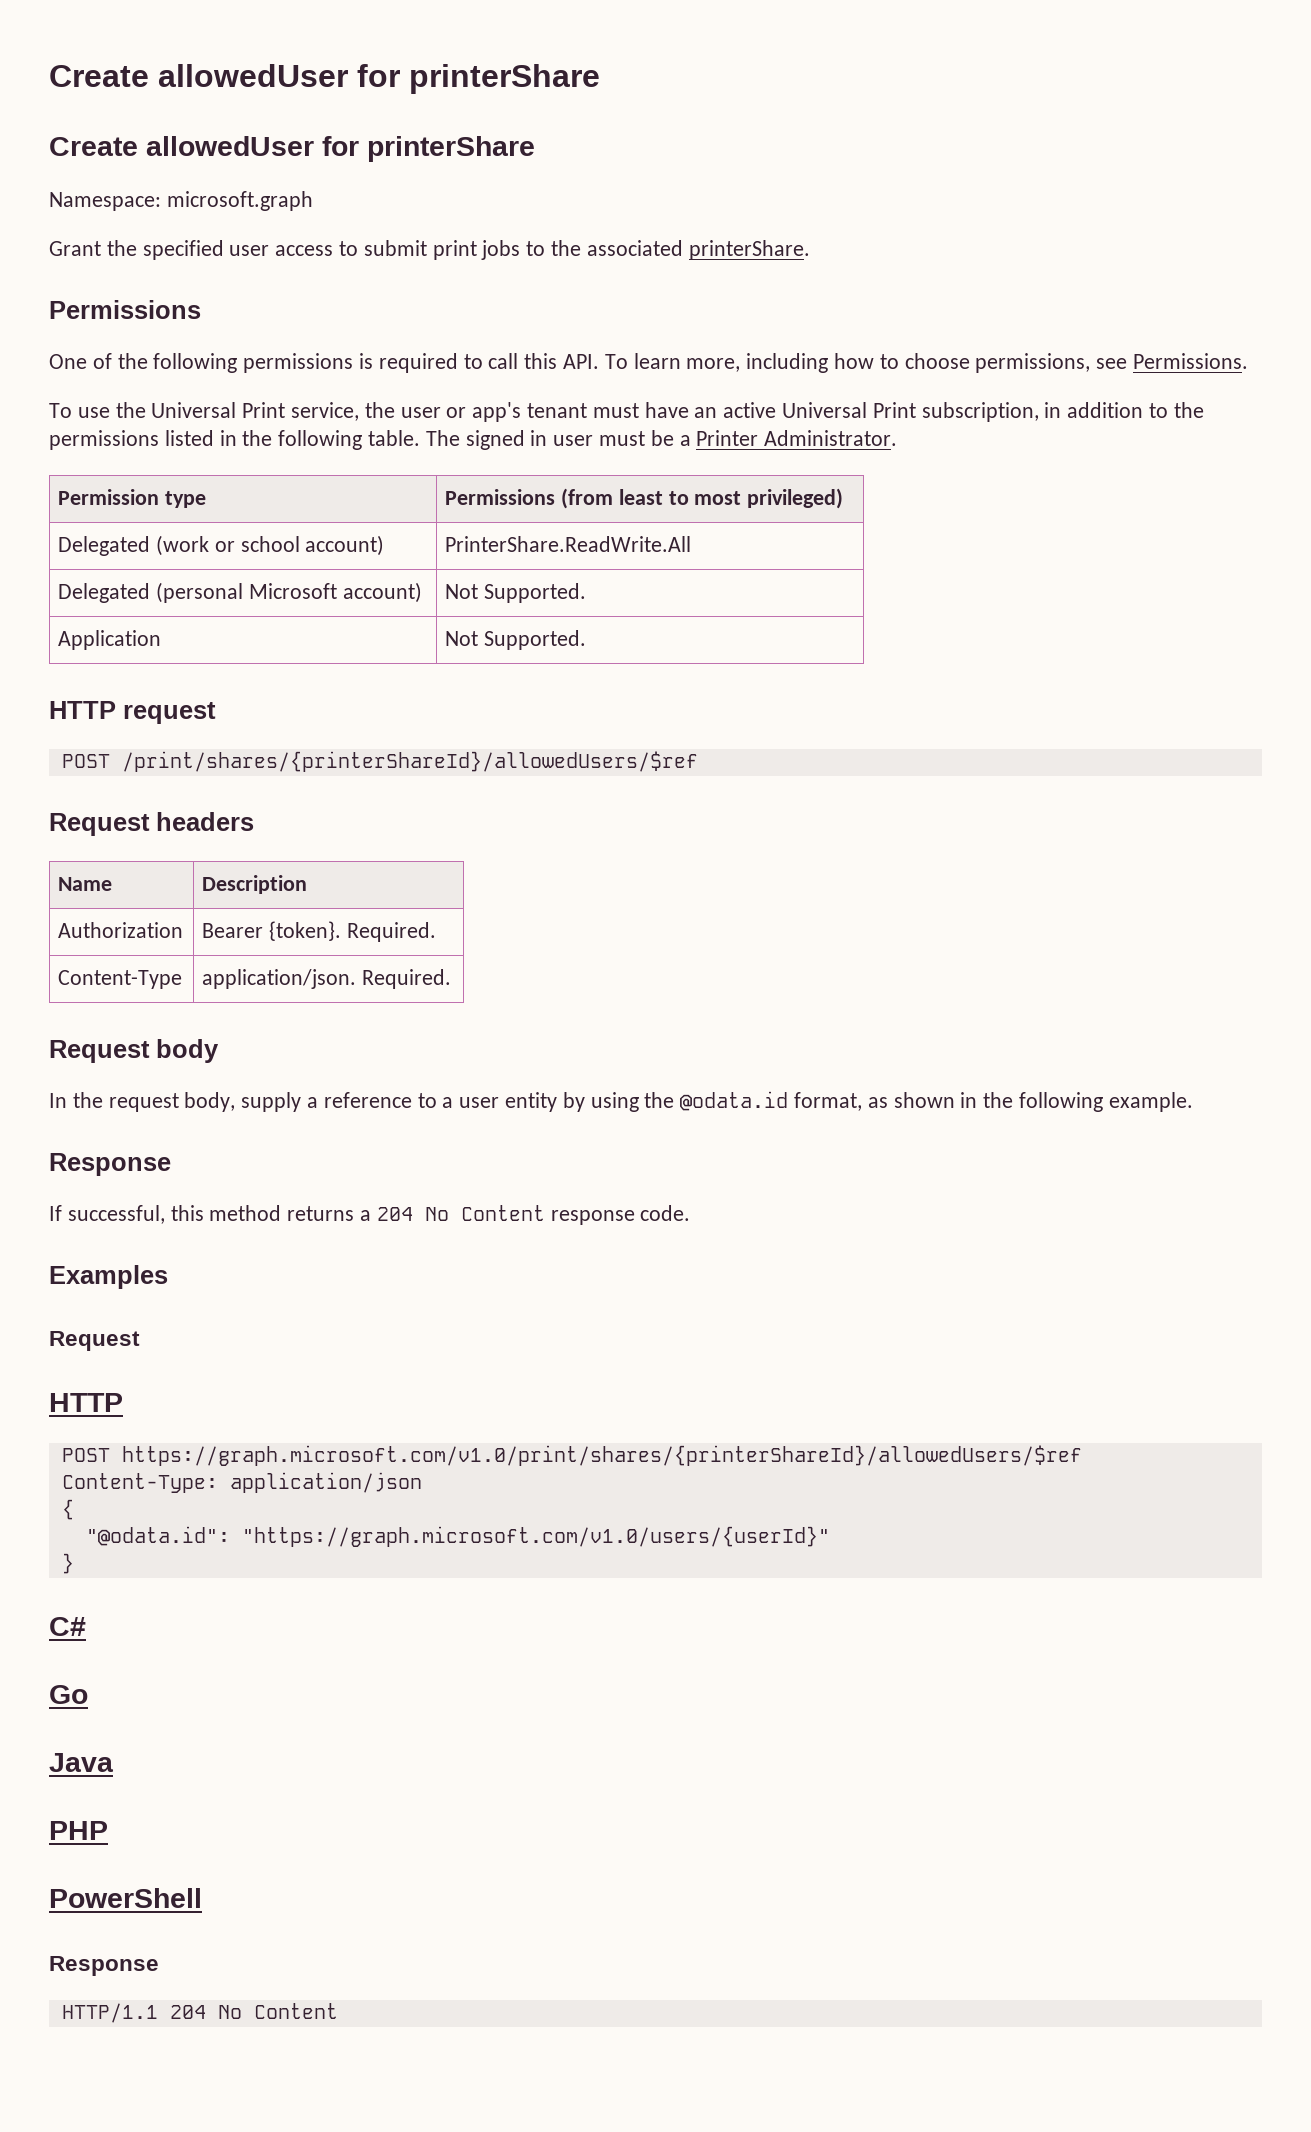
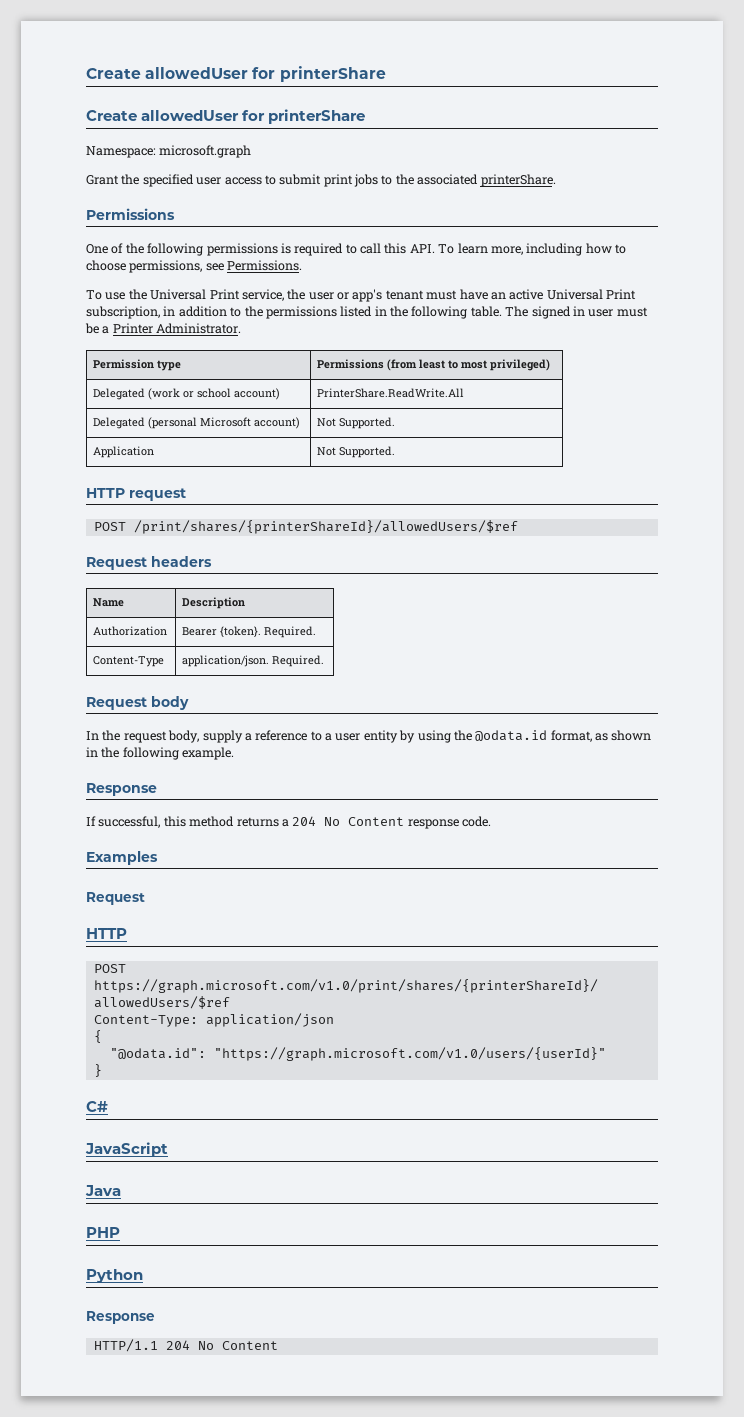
- Go
+ JavaScript
- PowerShell
+ Python

